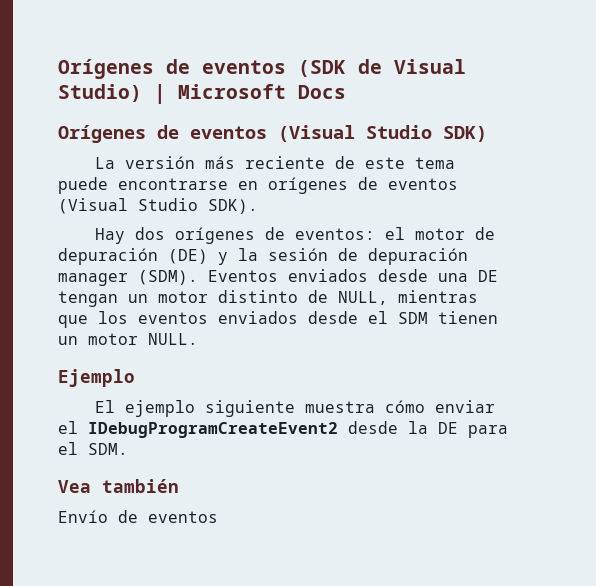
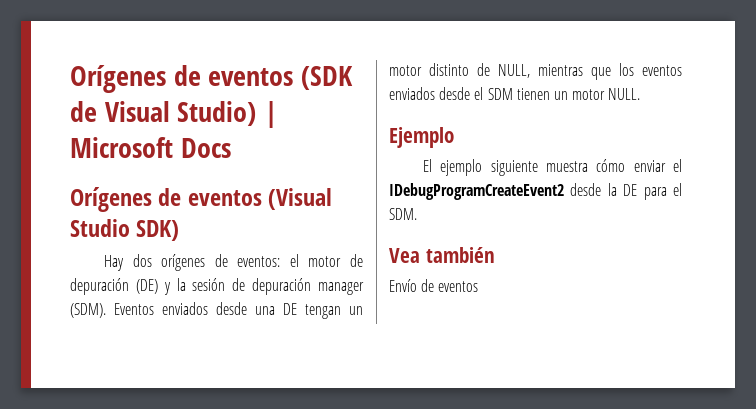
- La versión más reciente de este tema puede encontrarse en orígenes de eventos (Visual Studio SDK).

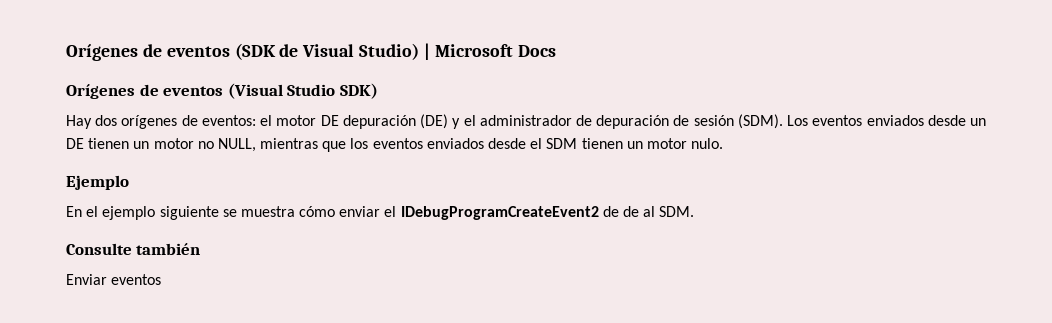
- Hay dos orígenes de eventos: el motor de depuración (DE) y la sesión de depuración manager (SDM). Eventos enviados desde una DE tengan un motor distinto de NULL, mientras que los eventos enviados desde el SDM tienen un motor NULL.
+ Hay dos orígenes de eventos: el motor DE depuración (DE) y el administrador de depuración de sesión (SDM). Los eventos enviados desde un DE tienen un motor no NULL, mientras que los eventos enviados desde el SDM tienen un motor nulo.
- El ejemplo siguiente muestra cómo enviar el IDebugProgramCreateEvent2 desde la DE para el SDM.
+ En el ejemplo siguiente se muestra cómo enviar el IDebugProgramCreateEvent2 de de al SDM.
- Vea también
+ Consulte también
- Envío de eventos
+ Enviar eventos

